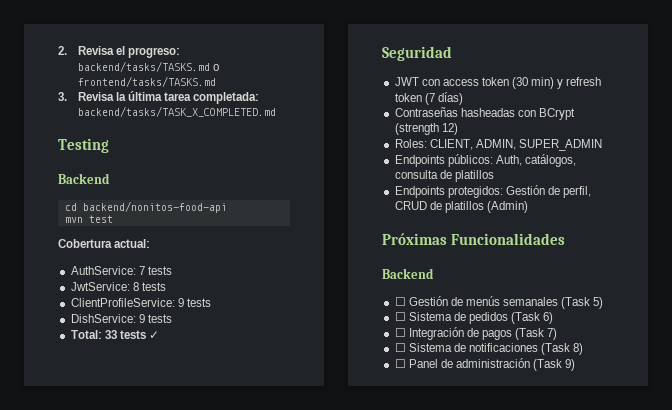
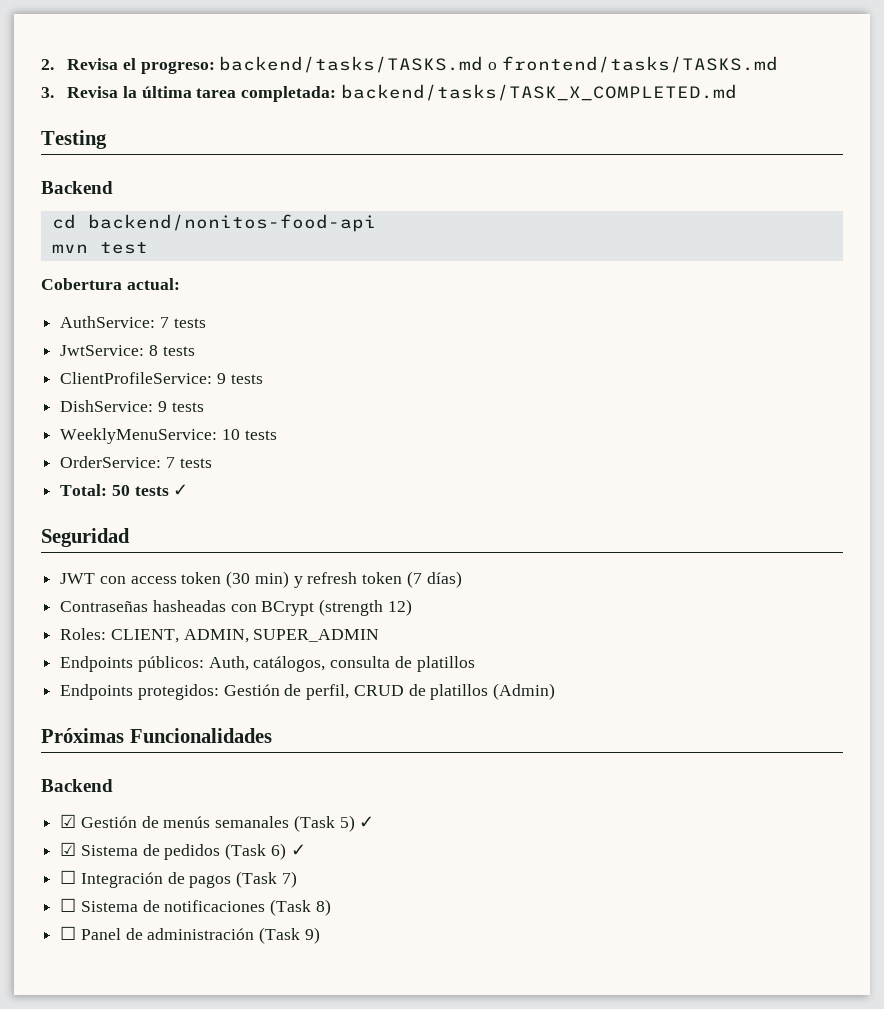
+ WeeklyMenuService: 10 tests
+ OrderService: 7 tests
- Total: 33 tests ✓
+ Total: 50 tests ✓
- ☐ Gestión de menús semanales (Task 5)
- ☐ Sistema de pedidos (Task 6)
+ ☑ Gestión de menús semanales (Task 5) ✓
+ ☑ Sistema de pedidos (Task 6) ✓

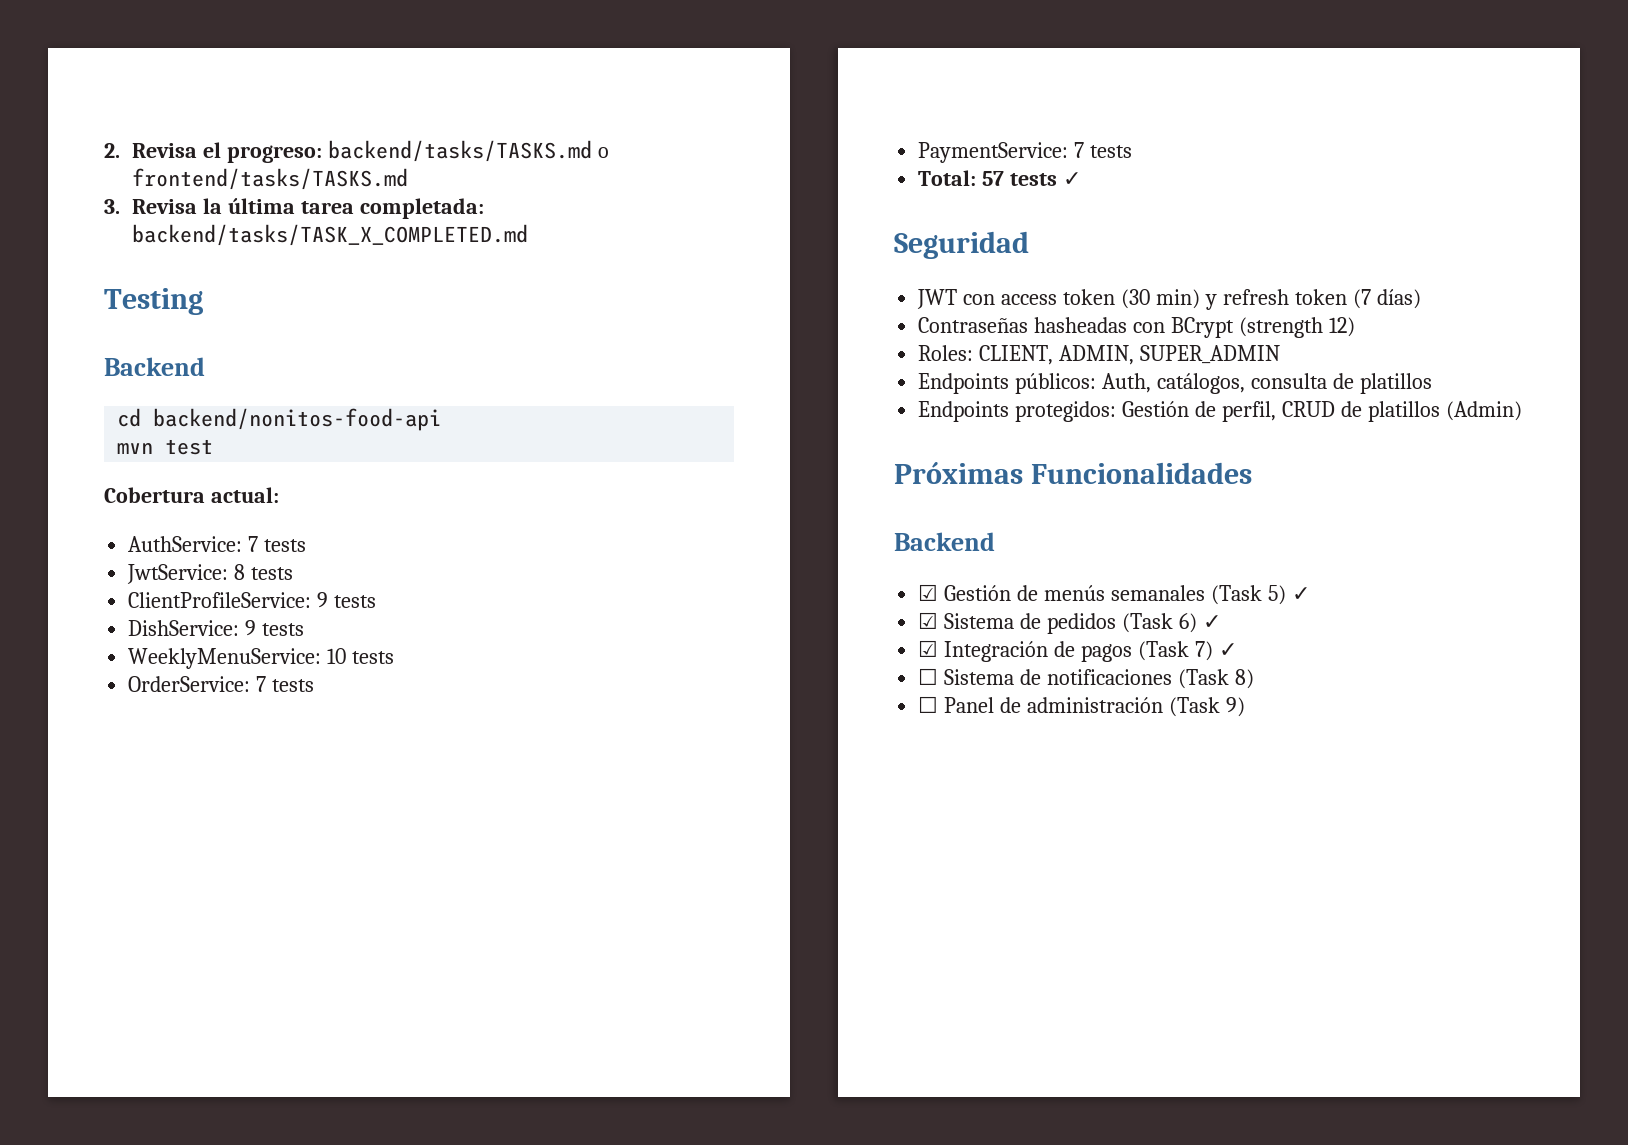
+ PaymentService: 7 tests
- Total: 50 tests ✓
+ Total: 57 tests ✓
- ☐ Integración de pagos (Task 7)
+ ☑ Integración de pagos (Task 7) ✓

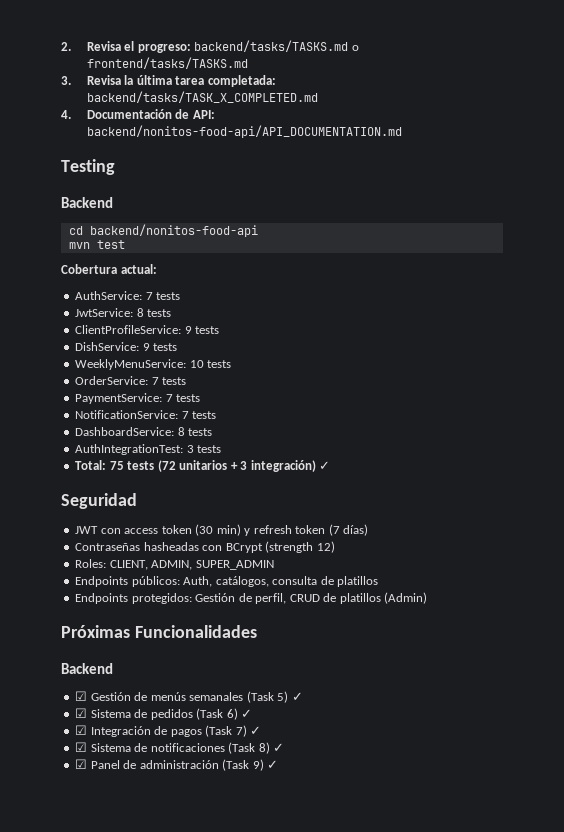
+ 4. Documentación de API: backend/nonitos-food-api/API_DOCUMENTATION.md
- Total: 57 tests ✓
+ NotificationService: 7 tests
+ DashboardService: 8 tests
+ AuthIntegrationTest: 3 tests
+ Total: 75 tests (72 unitarios + 3 integración) ✓
- ☐ Sistema de notificaciones (Task 8)
- ☐ Panel de administración (Task 9)
+ ☑ Sistema de notificaciones (Task 8) ✓
+ ☑ Panel de administración (Task 9) ✓

